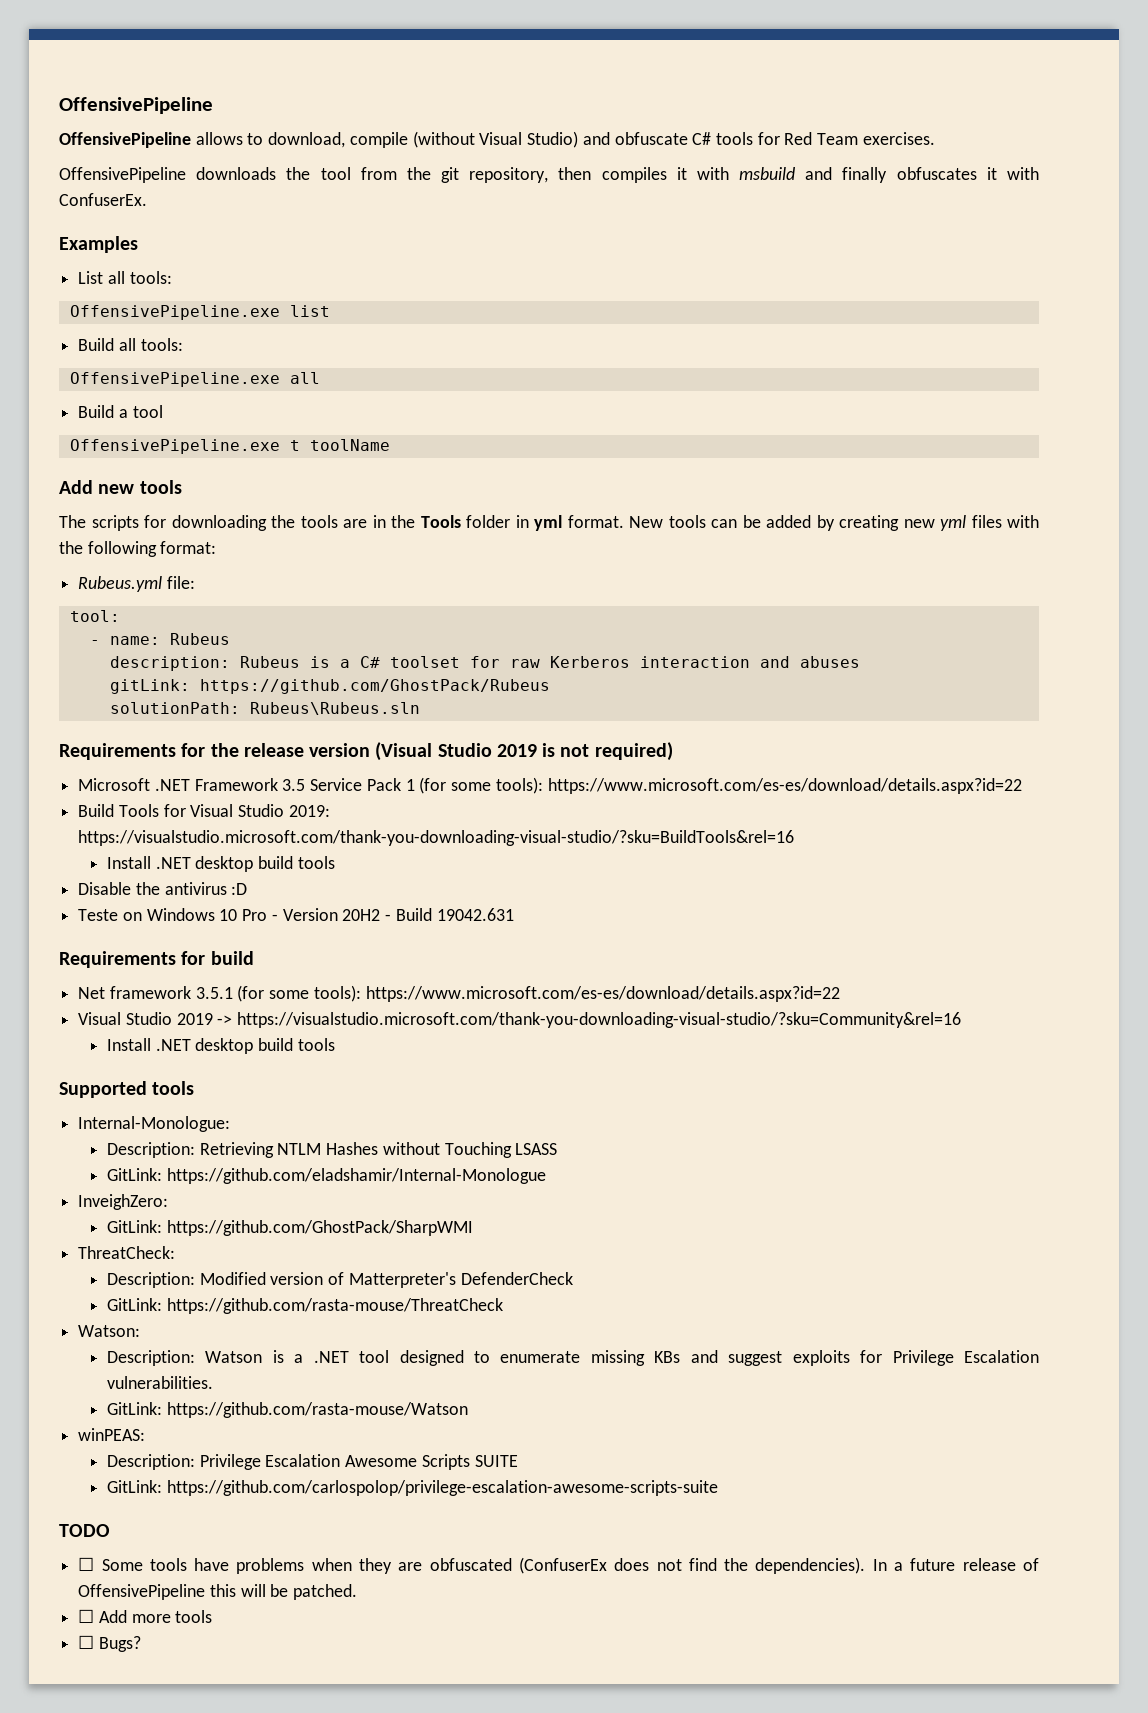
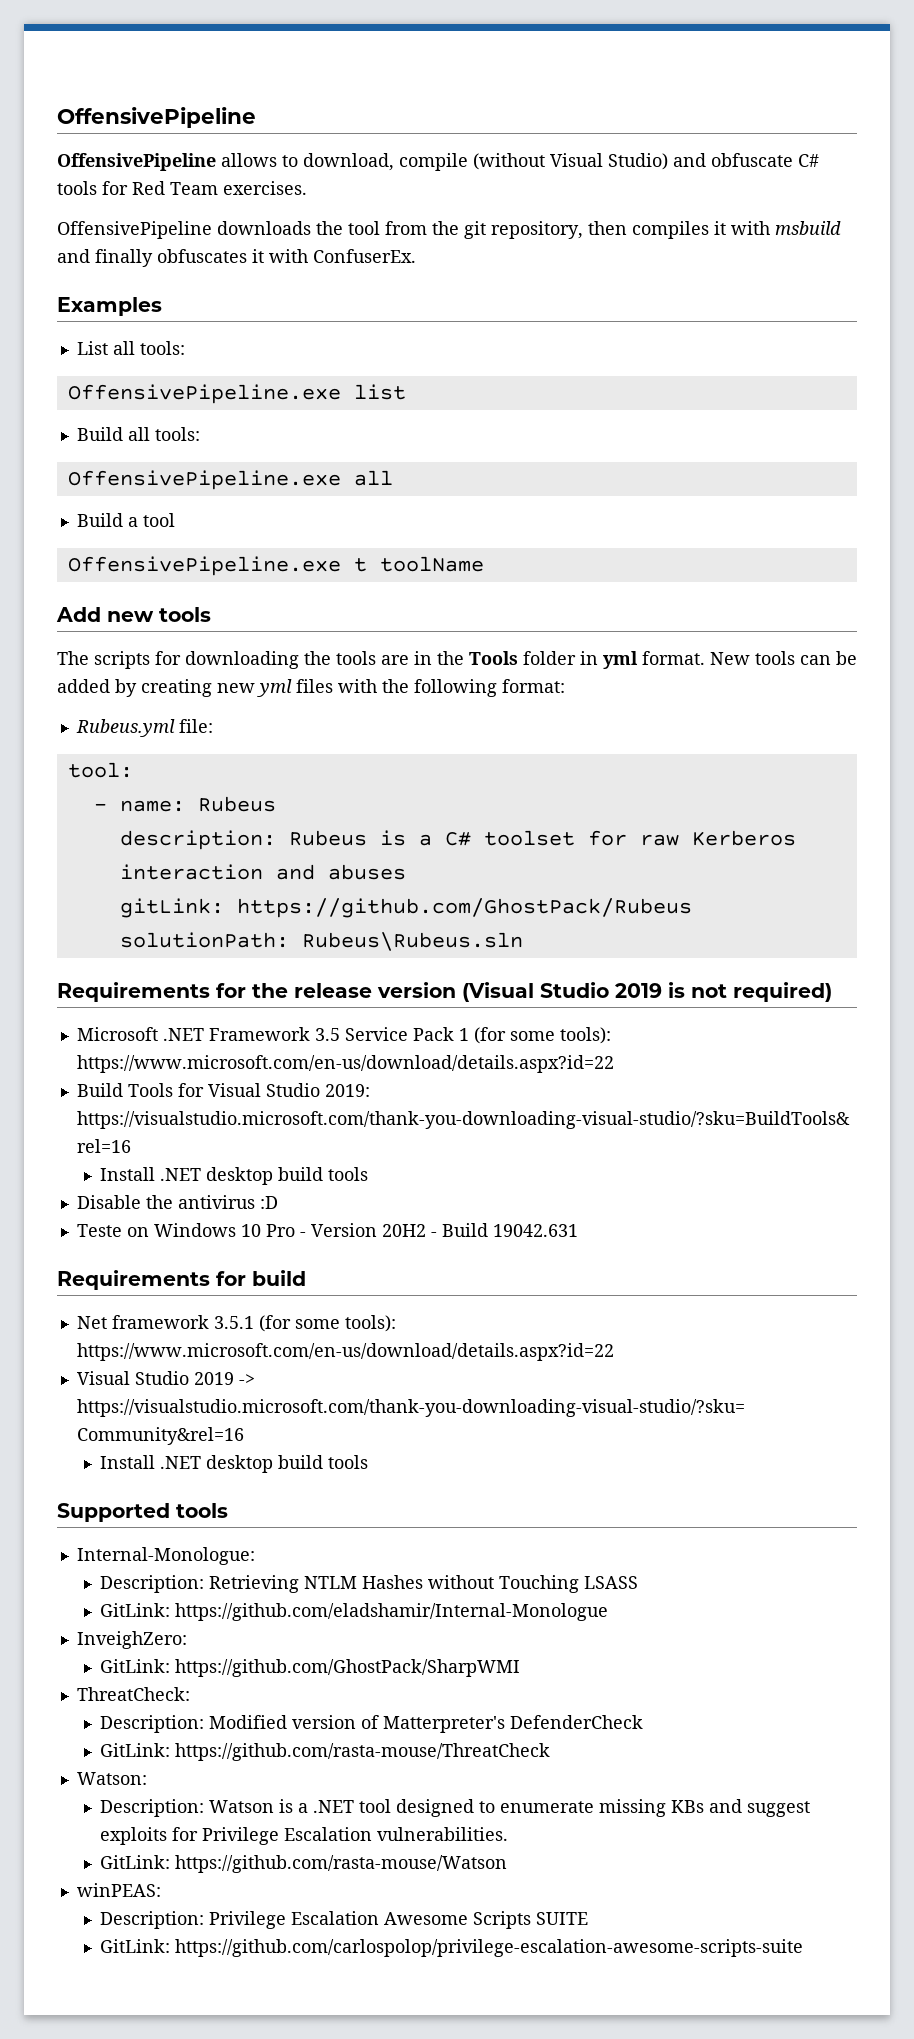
- Microsoft .NET Framework 3.5 Service Pack 1 (for some tools): https://www.microsoft.com/es-es/download/details.aspx?id=22
+ Microsoft .NET Framework 3.5 Service Pack 1 (for some tools): https://www.microsoft.com/en-us/download/details.aspx?id=22
- Net framework 3.5.1 (for some tools): https://www.microsoft.com/es-es/download/details.aspx?id=22
+ Net framework 3.5.1 (for some tools): https://www.microsoft.com/en-us/download/details.aspx?id=22
- TODO
- ☐ Some tools have problems when they are obfuscated (ConfuserEx does not find the dependencies). In a future release of OffensivePipeline this will be patched.
- ☐ Add more tools
- ☐ Bugs?

